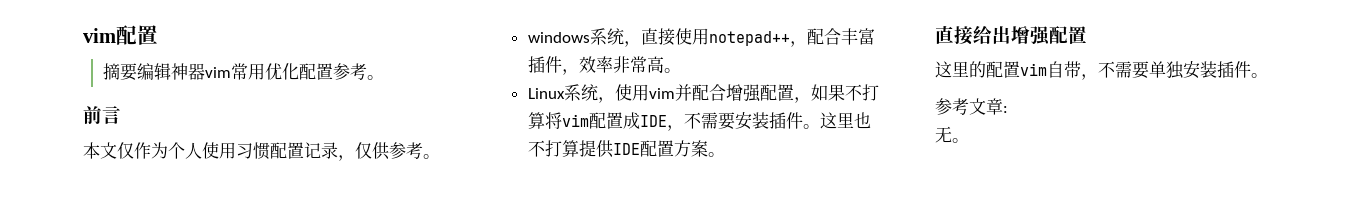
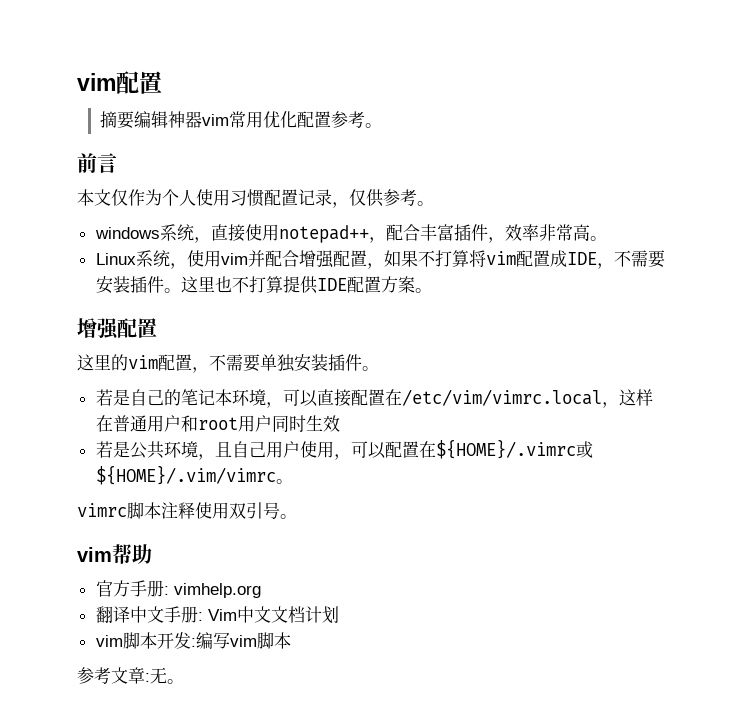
  这里也不打算提供IDE配置方案。
- 直接给出增强配置
+ 增强配置
- 这里的配置vim自带，不需要单独安装插件。
+ 这里的vim配置，不需要单独安装插件。
+ 若是自己的笔记本环境，可以直接配置在/etc/vim/vimrc.local，这样在普通用户和root用户同时生效
+ 若是公共环境，且自己用户使用，可以配置在${HOME}/.vimrc或${HOME}/.vim/vimrc。
+ vimrc脚本注释使用双引号。
+ vim帮助
+ 官方手册: vimhelp.org
+ 翻译中文手册: Vim中文文档计划
+ vim脚本开发:编写vim脚本
- 参考文章:
- 无。
+ 参考文章:无。

